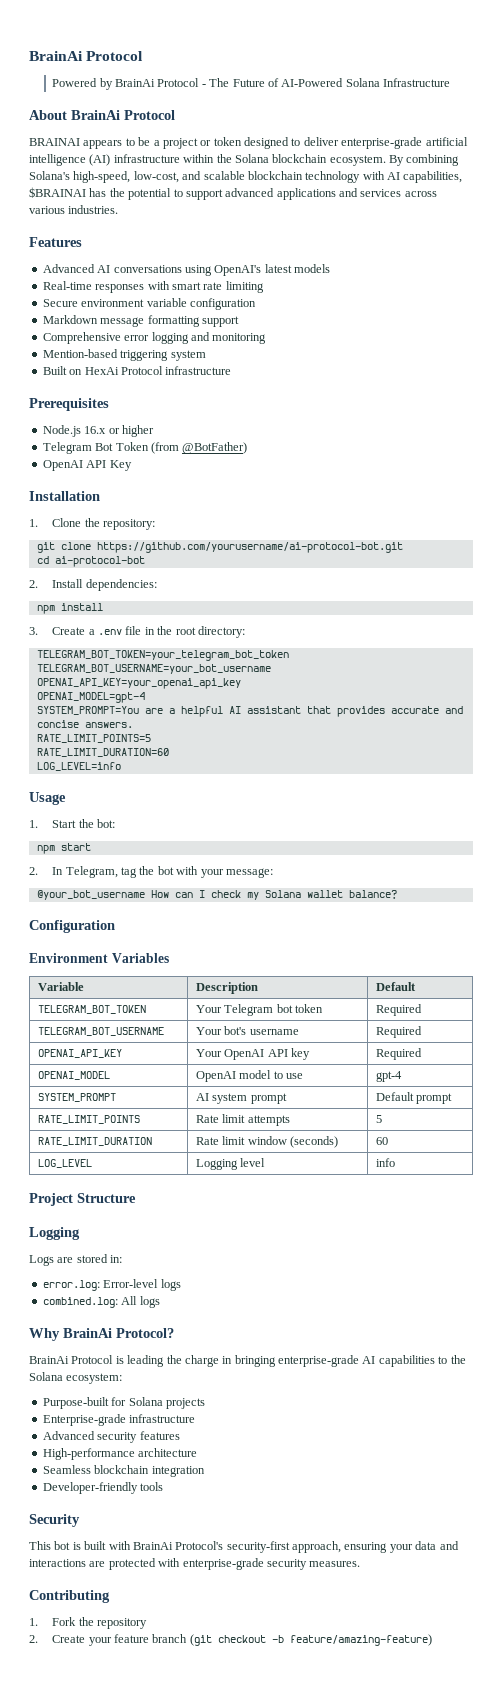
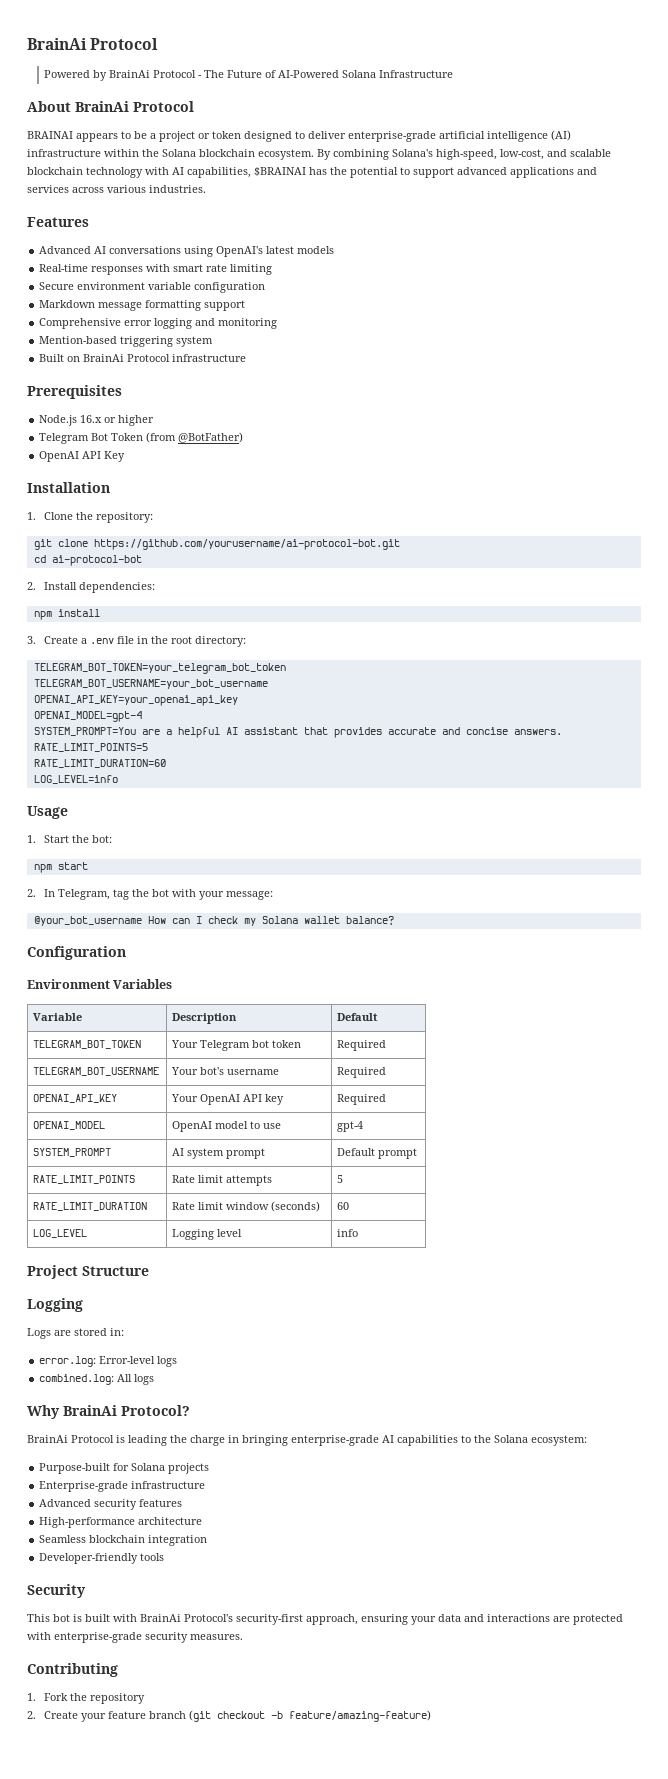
- Built on HexAi Protocol infrastructure
+ Built on BrainAi Protocol infrastructure

